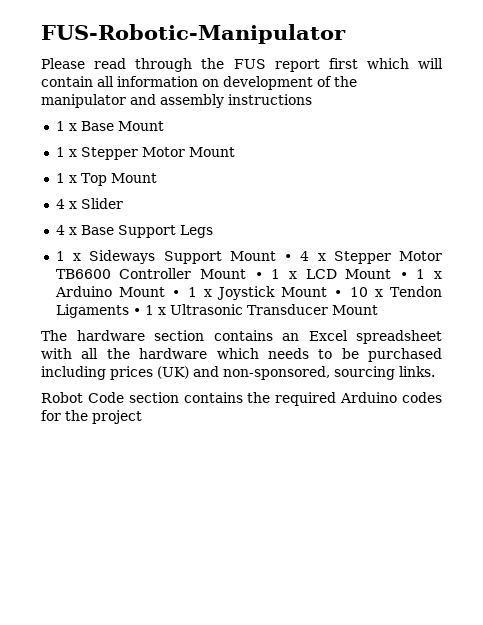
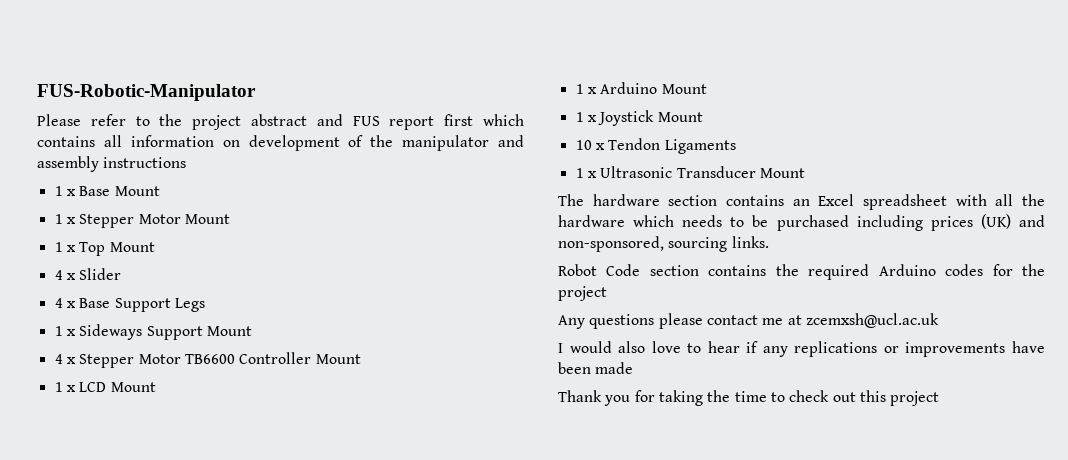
- Please read through the FUS report first which will contain all information on development of the manipulator and assembly instructions
+ Please refer to the project abstract and FUS report first which contains all information on development of the manipulator and assembly instructions
- 1 x Sideways Support Mount • 4 x Stepper Motor TB6600 Controller Mount • 1 x LCD Mount • 1 x Arduino Mount • 1 x Joystick Mount • 10 x Tendon Ligaments • 1 x Ultrasonic Transducer Mount
+ 1 x Sideways Support Mount
+ 4 x Stepper Motor TB6600 Controller Mount
+ 1 x LCD Mount
+ 1 x Arduino Mount
+ 1 x Joystick Mount
+ 10 x Tendon Ligaments
+ 1 x Ultrasonic Transducer Mount
+ Any questions please contact me at zcemxsh@ucl.ac.uk
+ I would also love to hear if any replications or improvements have been made
+ Thank you for taking the time to check out this project

